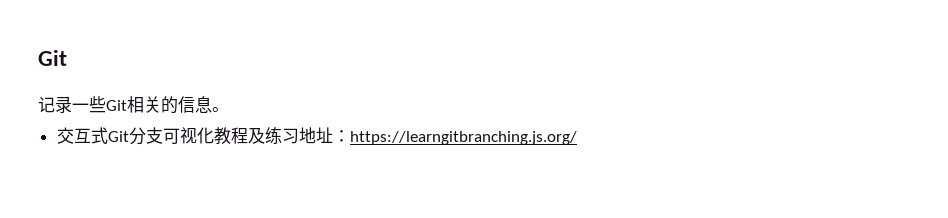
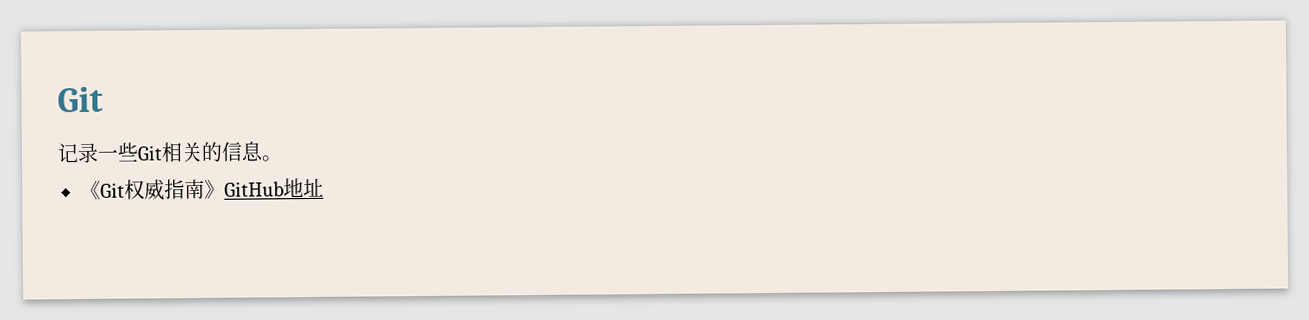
- 交互式Git分支可视化教程及练习地址：https://learngitbranching.js.org/
+ 《Git权威指南》GitHub地址

